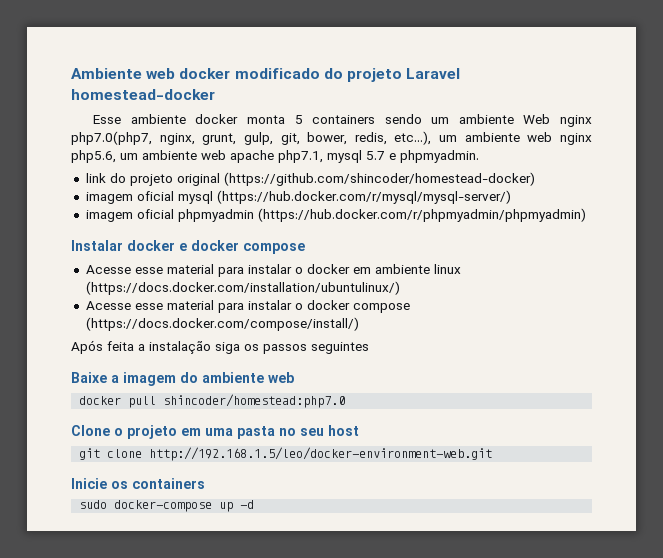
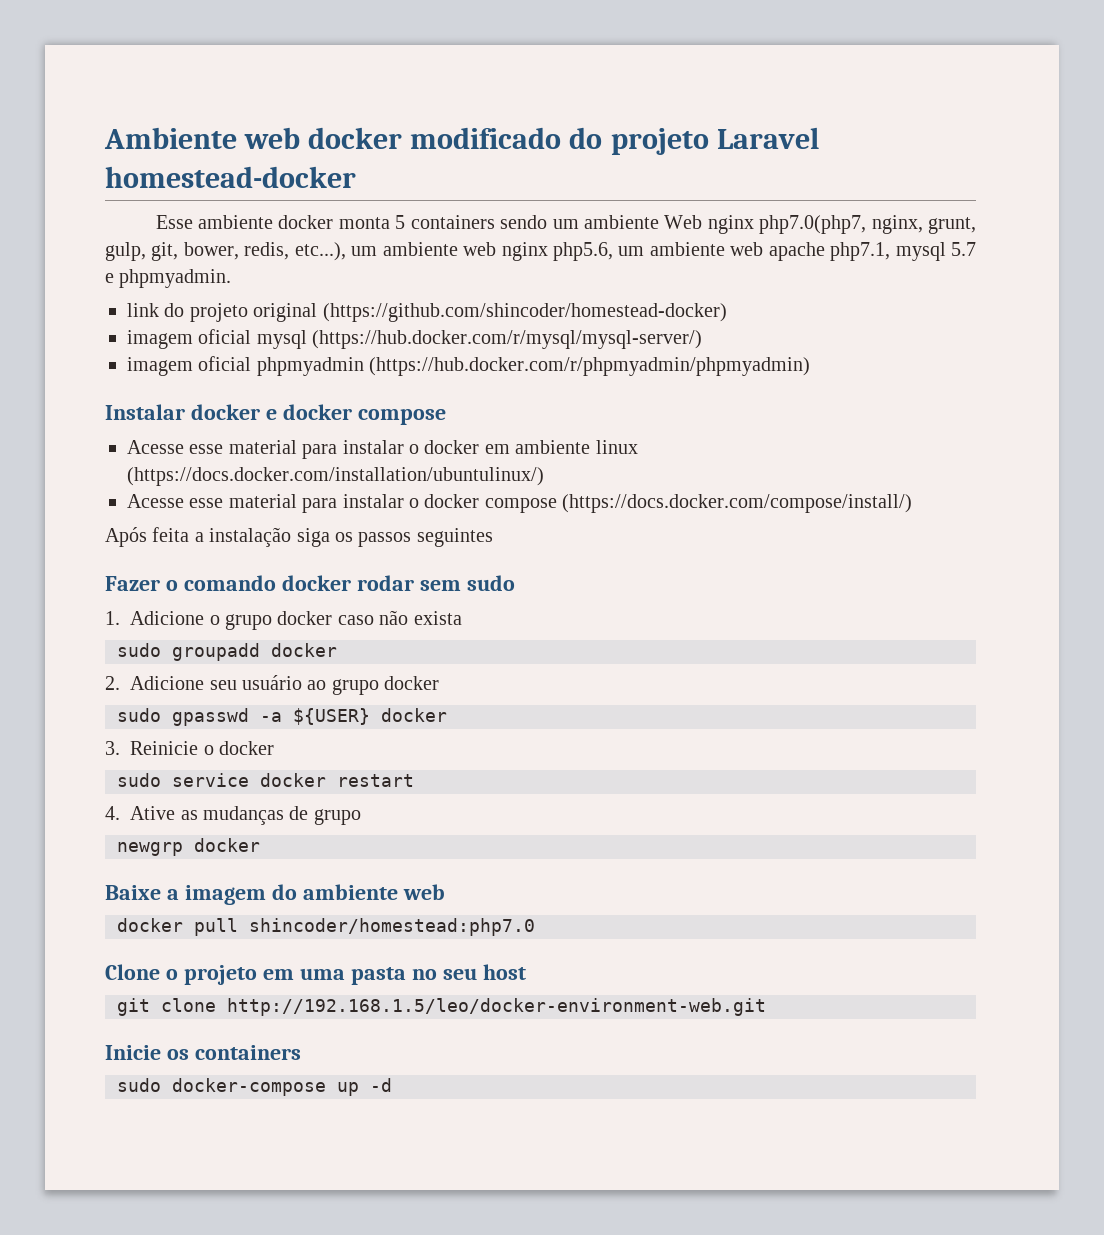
+ Fazer o comando docker rodar sem sudo
+ 1. Adicione o grupo docker caso não exista
+ sudo groupadd docker
+ 2. Adicione seu usuário ao grupo docker
+ sudo gpasswd -a ${USER} docker
+ 3. Reinicie o docker
+ sudo service docker restart
+ 4. Ative as mudanças de grupo
+ newgrp docker

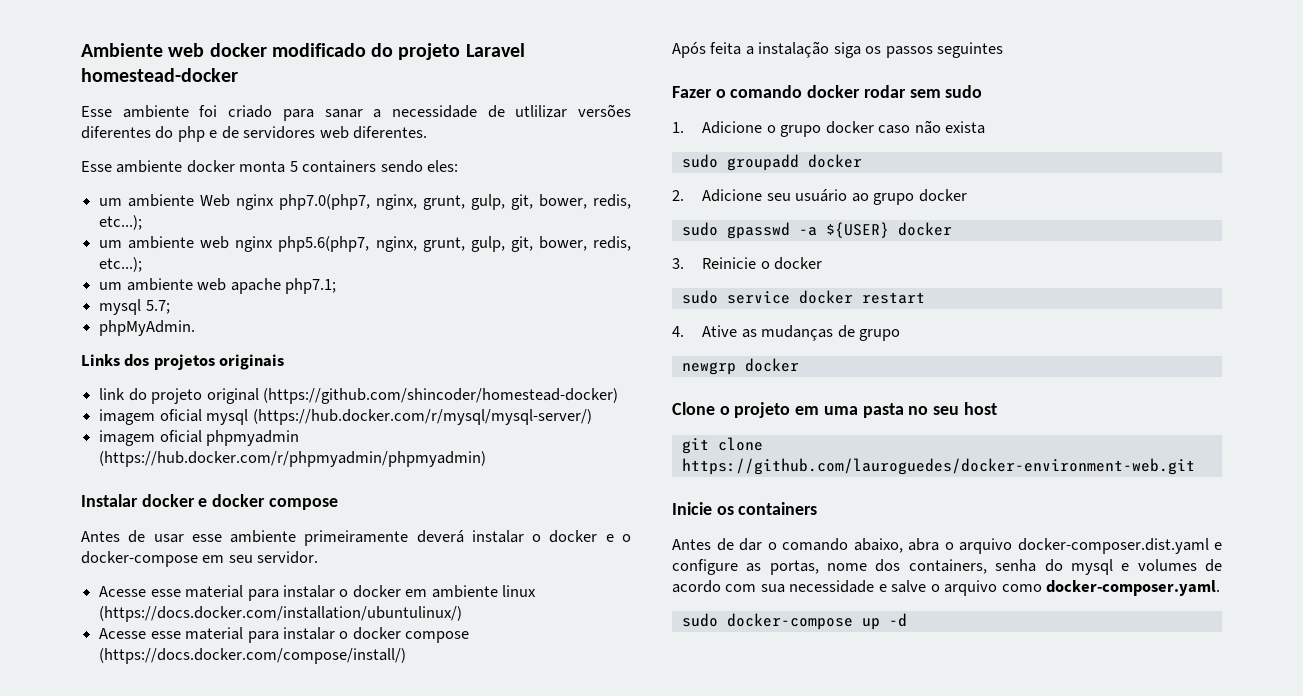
+ Esse ambiente foi criado para sanar a necessidade de utlilizar versões diferentes do php e de servidores web diferentes.
- Esse ambiente docker monta 5 containers sendo um ambiente Web nginx php7.0(php7, nginx, grunt, gulp, git, bower, redis, etc...), um ambiente web nginx php5.6, um ambiente web apache php7.1, mysql 5.7 e phpmyadmin.
+ Esse ambiente docker monta 5 containers sendo eles:
+ um ambiente Web nginx php7.0(php7, nginx, grunt, gulp, git, bower, redis, etc...);
+ um ambiente web nginx php5.6(php7, nginx, grunt, gulp, git, bower, redis, etc...);
+ um ambiente web apache php7.1;
+ mysql 5.7;
+ phpMyAdmin.
+ Links dos projetos originais
+ Antes de usar esse ambiente primeiramente deverá instalar o docker e o docker-compose em seu servidor.
- Baixe a imagem do ambiente web
- docker pull shincoder/homestead:php7.0
- git clone http://192.168.1.5/leo/docker-environment-web.git
+ git clone https://github.com/lauroguedes/docker-environment-web.git
+ Antes de dar o comando abaixo, abra o arquivo docker-composer.dist.yaml e configure as portas, nome dos containers, senha do mysql e volumes de acordo com sua necessidade e salve o arquivo como docker-composer.yaml.

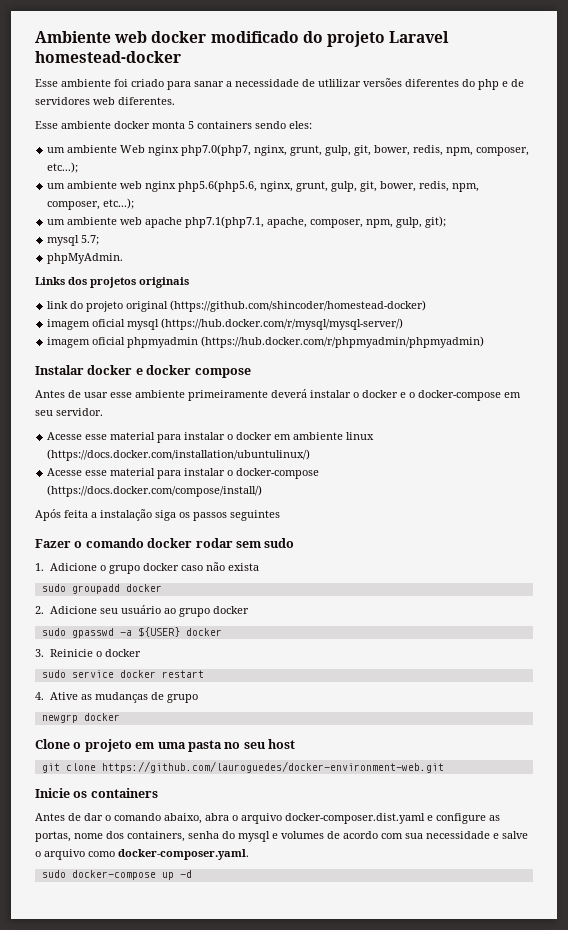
- um ambiente Web nginx php7.0(php7, nginx, grunt, gulp, git, bower, redis, etc...);
+ um ambiente Web nginx php7.0(php7, nginx, grunt, gulp, git, bower, redis, npm, composer, etc...);
- um ambiente web nginx php5.6(php7, nginx, grunt, gulp, git, bower, redis, etc...);
+ um ambiente web nginx php5.6(php5.6, nginx, grunt, gulp, git, bower, redis, npm, composer, etc...);
- um ambiente web apache php7.1;
+ um ambiente web apache php7.1(php7.1, apache, composer, npm, gulp, git);
- Acesse esse material para instalar o docker compose (https://docs.docker.com/compose/install/)
+ Acesse esse material para instalar o docker-compose (https://docs.docker.com/compose/install/)

